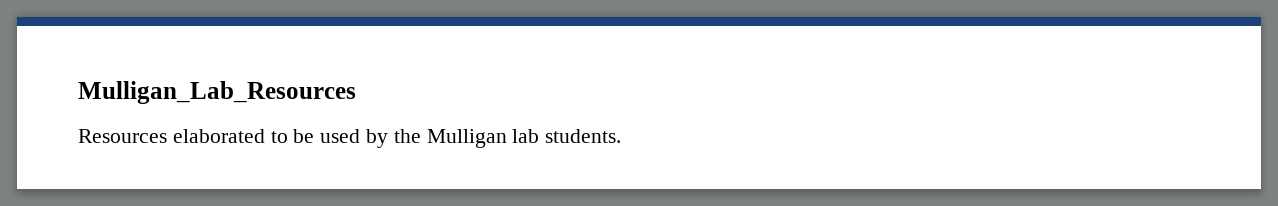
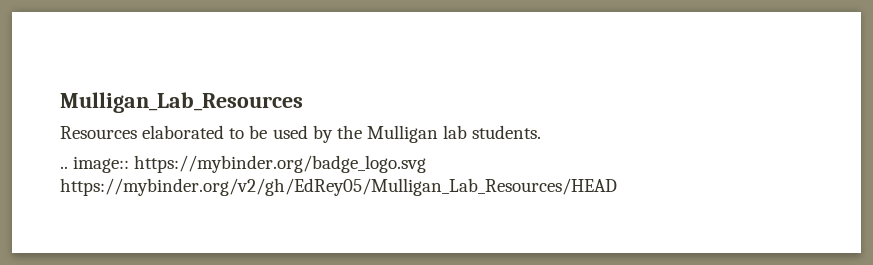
+ .. image:: https://mybinder.org/badge_logo.svg https://mybinder.org/v2/gh/EdRey05/Mulligan_Lab_Resources/HEAD

